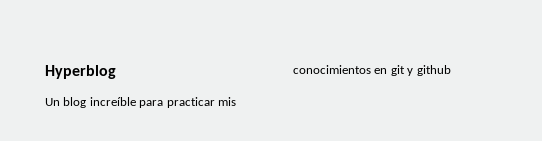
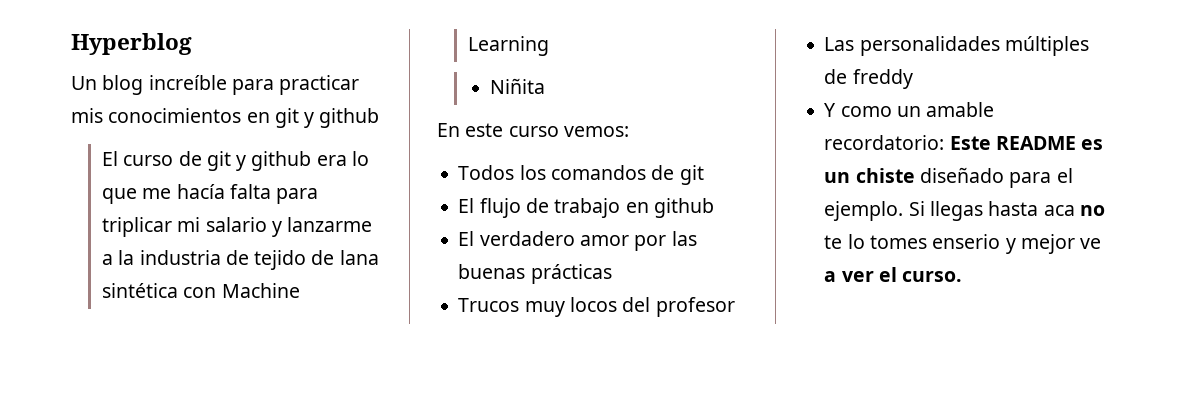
+ El curso de git y github era lo que me hacía falta para triplicar mi salario y lanzarme a la industria de tejido de lana sintética con Machine Learning
+ Niñita
+ En este curso vemos:
+ Todos los comandos de git
+ El flujo de trabajo en github
+ El verdadero amor por las buenas prácticas
+ Trucos muy locos del profesor
+ Las personalidades múltiples de freddy
+ Y como un amable recordatorio: Este README es un chiste diseñado para el ejemplo. Si llegas hasta aca no te lo tomes enserio y mejor ve a ver el curso.

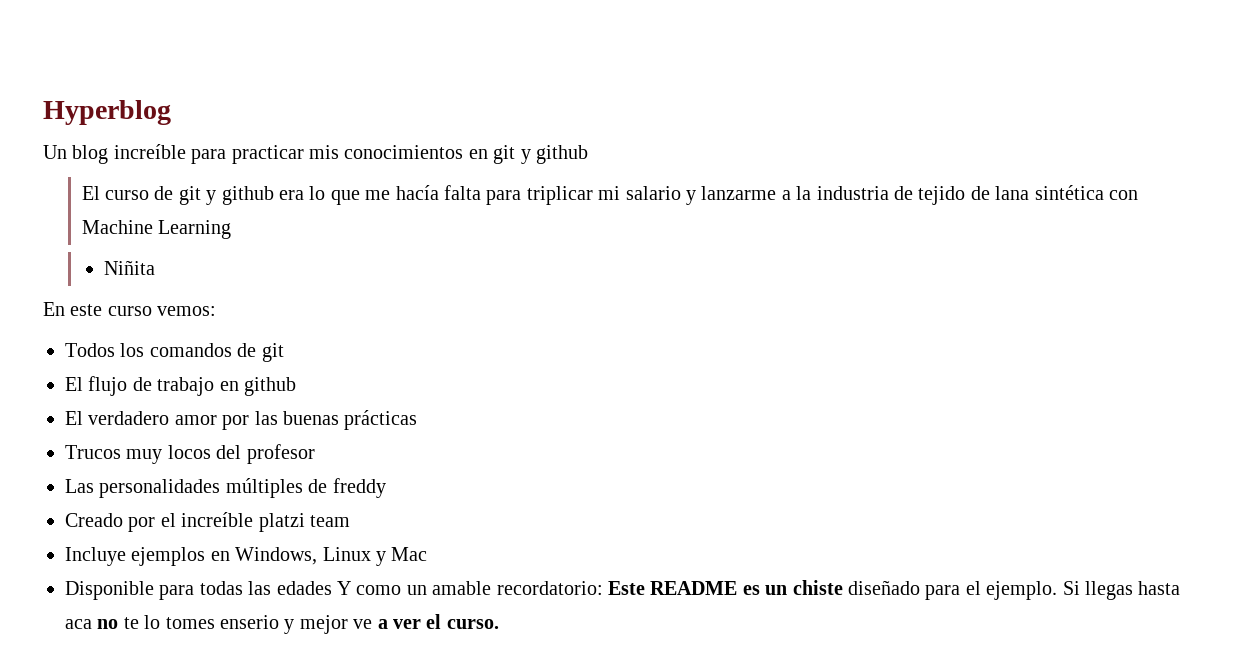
- Y como un amable recordatorio: Este README es un chiste diseñado para el ejemplo.
+ Creado por el increíble platzi team
+ Incluye ejemplos en Windows, Linux y Mac
+ Disponible para todas las edades Y como un amable recordatorio: Este README es un chiste diseñado para el ejemplo.

